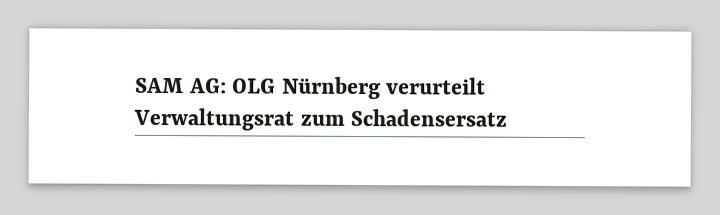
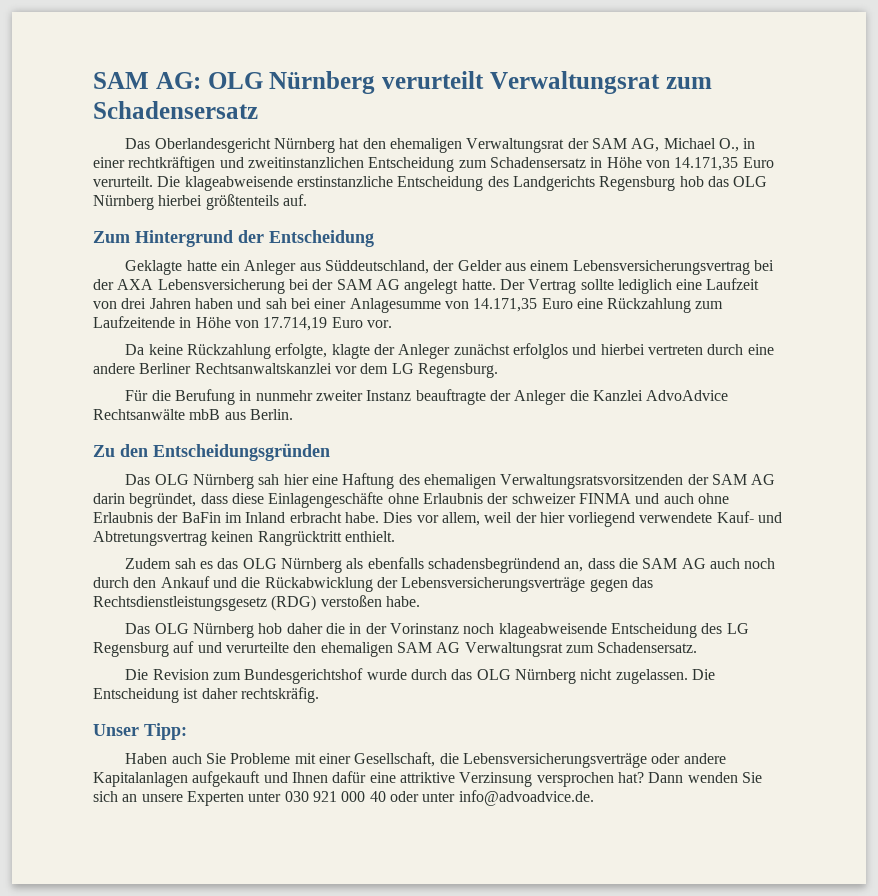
+ Das Oberlandesgericht Nürnberg hat den ehemaligen Verwaltungsrat der SAM AG, Michael O., in einer rechtkräftigen und zweitinstanzlichen Entscheidung zum Schadensersatz in Höhe von 14.171,35 Euro verurteilt. Die klageabweisende erstinstanzliche Entscheidung des Landgerichts Regensburg hob das OLG Nürnberg hierbei größtenteils auf.
+ Zum Hintergrund der Entscheidung
+ Geklagte hatte ein Anleger aus Süddeutschland, der Gelder aus einem Lebensversicherungsvertrag bei der AXA Lebensversicherung bei der SAM AG angelegt hatte. Der Vertrag sollte lediglich eine Laufzeit von drei Jahren haben und sah bei einer Anlagesumme von 14.171,35 Euro eine Rückzahlung zum Laufzeitende in Höhe von 17.714,19 Euro vor.
+ Da keine Rückzahlung erfolgte, klagte der Anleger zunächst erfolglos und hierbei vertreten durch eine andere Berliner Rechtsanwaltskanzlei vor dem LG Regensburg.
+ Für die Berufung in nunmehr zweiter Instanz beauftragte der Anleger die Kanzlei AdvoAdvice Rechtsanwälte mbB aus Berlin.
+ Zu den Entscheidungsgründen
+ Das OLG Nürnberg sah hier eine Haftung des ehemaligen Verwaltungsratsvorsitzenden der SAM AG darin begründet, dass diese Einlagengeschäfte ohne Erlaubnis der schweizer FINMA und auch ohne Erlaubnis der BaFin im Inland erbracht habe. Dies vor allem, weil der hier vorliegend verwendete Kauf- und Abtretungsvertrag keinen Rangrücktritt enthielt.
+ Zudem sah es das OLG Nürnberg als ebenfalls schadensbegründend an, dass die SAM AG auch noch durch den Ankauf und die Rückabwicklung der Lebensversicherungsverträge gegen das Rechtsdienstleistungsgesetz (RDG) verstoßen habe.
+ Das OLG Nürnberg hob daher die in der Vorinstanz noch klageabweisende Entscheidung des LG Regensburg auf und verurteilte den ehemaligen SAM AG Verwaltungsrat zum Schadensersatz.
+ Die Revision zum Bundesgerichtshof wurde durch das OLG Nürnberg nicht zugelassen. Die Entscheidung ist daher rechtskräfig.
+ Unser Tipp:
+ Haben auch Sie Probleme mit einer Gesellschaft, die Lebensversicherungsverträge oder andere Kapitalanlagen aufgekauft und Ihnen dafür eine attriktive Verzinsung versprochen hat? Dann wenden Sie sich an unsere Experten unter 030 921 000 40 oder unter info@advoadvice.de.

